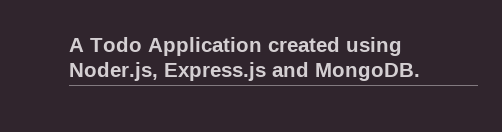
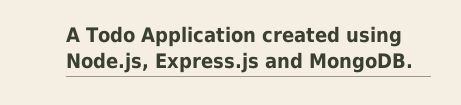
- A Todo Application created using Noder.js, Express.js and MongoDB.
+ A Todo Application created using Node.js, Express.js and MongoDB.

